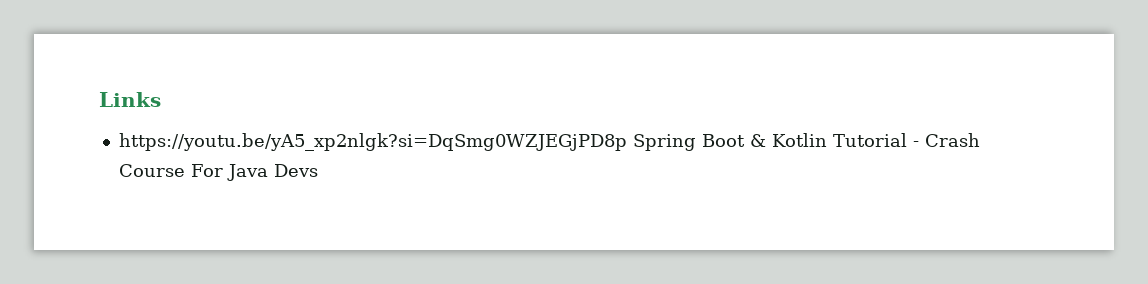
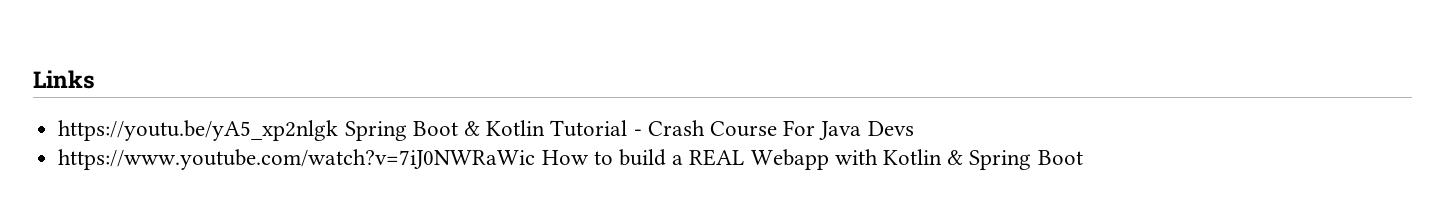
- https://youtu.be/yA5_xp2nlgk?si=DqSmg0WZJEGjPD8p Spring Boot & Kotlin Tutorial - Crash Course For Java Devs
+ https://youtu.be/yA5_xp2nlgk Spring Boot & Kotlin Tutorial - Crash Course For Java Devs
+ https://www.youtube.com/watch?v=7iJ0NWRaWic How to build a REAL Webapp with Kotlin & Spring Boot

